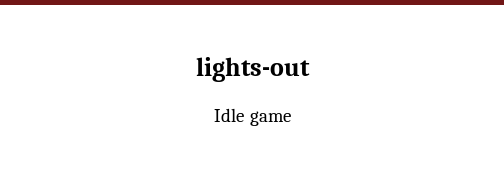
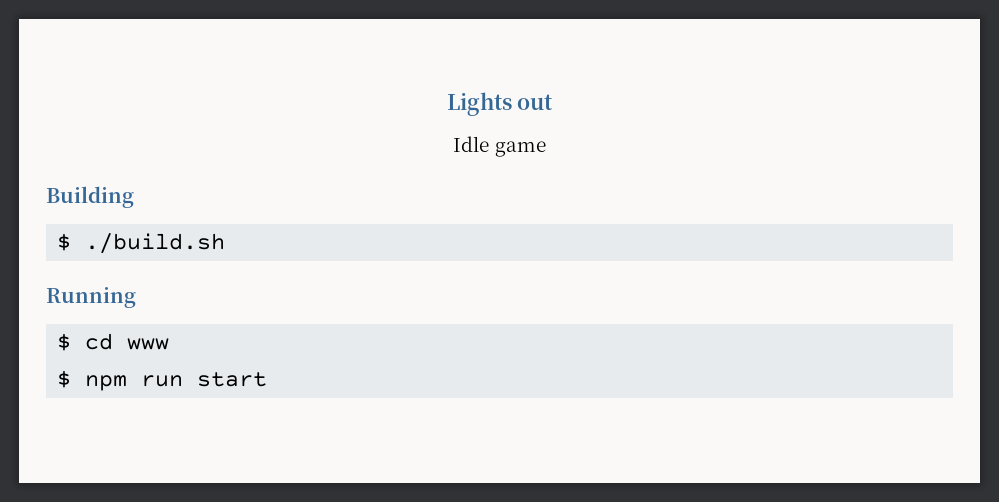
- lights-out
+ Lights out
+ Building
+ $ ./build.sh
+ Running
+ $ cd www
+ $ npm run start

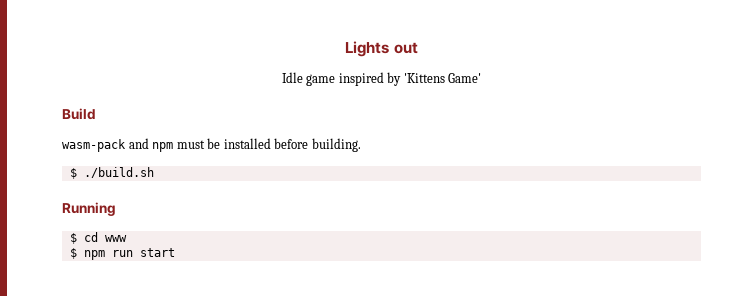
- Idle game
- Building
+ Idle game inspired by 'Kittens Game'
+ Build
+ wasm-pack and npm must be installed before building.

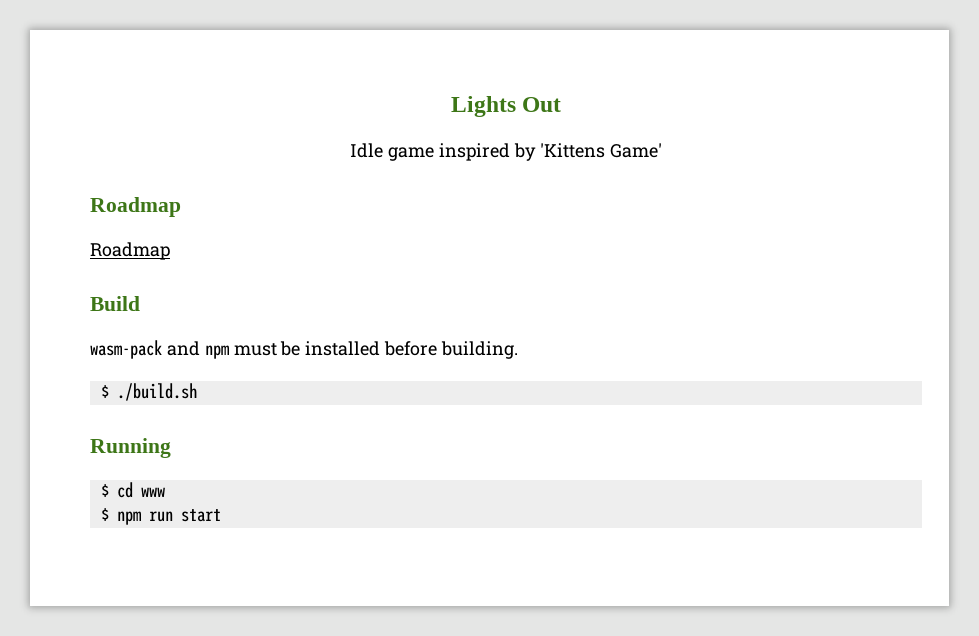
- Lights out
+ Lights Out
  Idle game inspired by 'Kittens Game'
+ Roadmap
+ Roadmap

